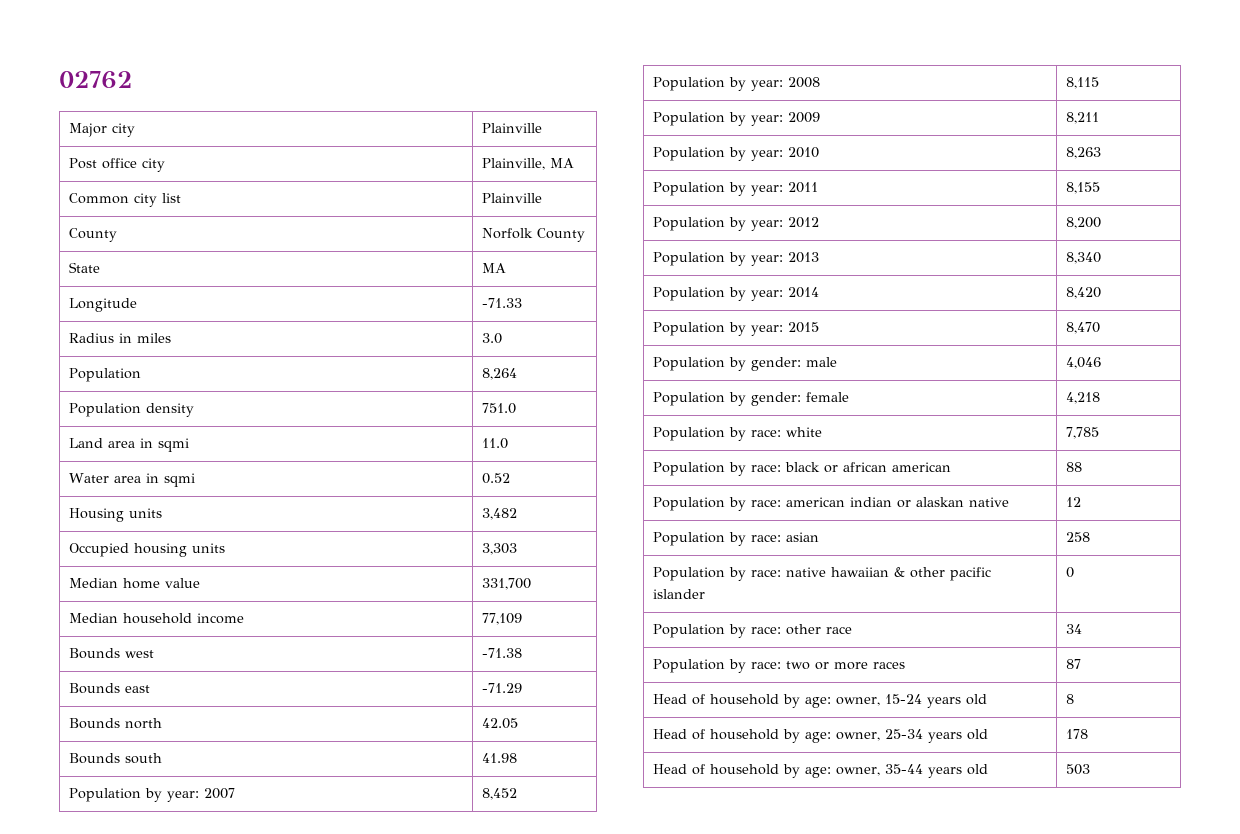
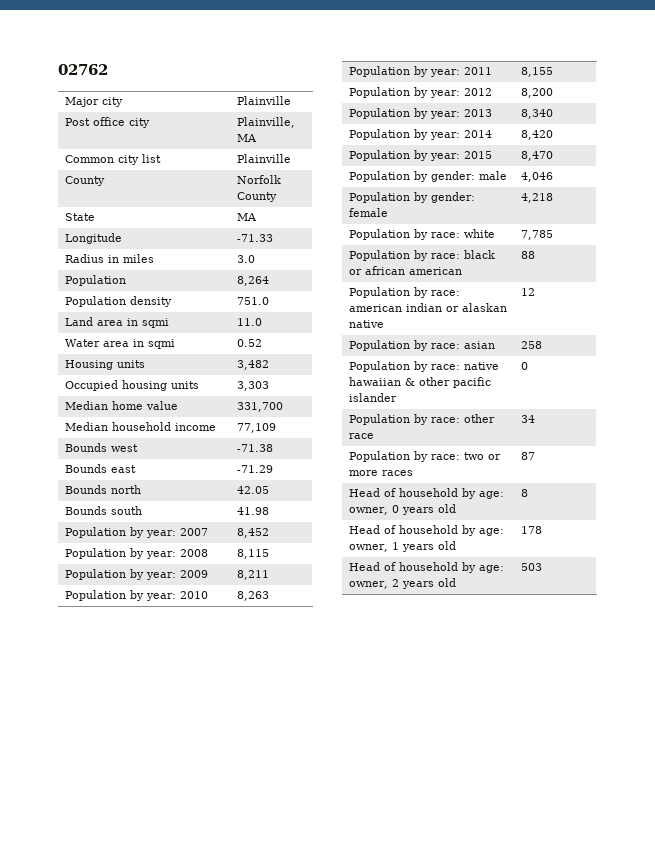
- Head of household by age: owner, 15-24 years old | 8
+ Head of household by age: owner, 0 years old | 8
- Head of household by age: owner, 25-34 years old | 178
+ Head of household by age: owner, 1 years old | 178
- Head of household by age: owner, 35-44 years old | 503
+ Head of household by age: owner, 2 years old | 503

